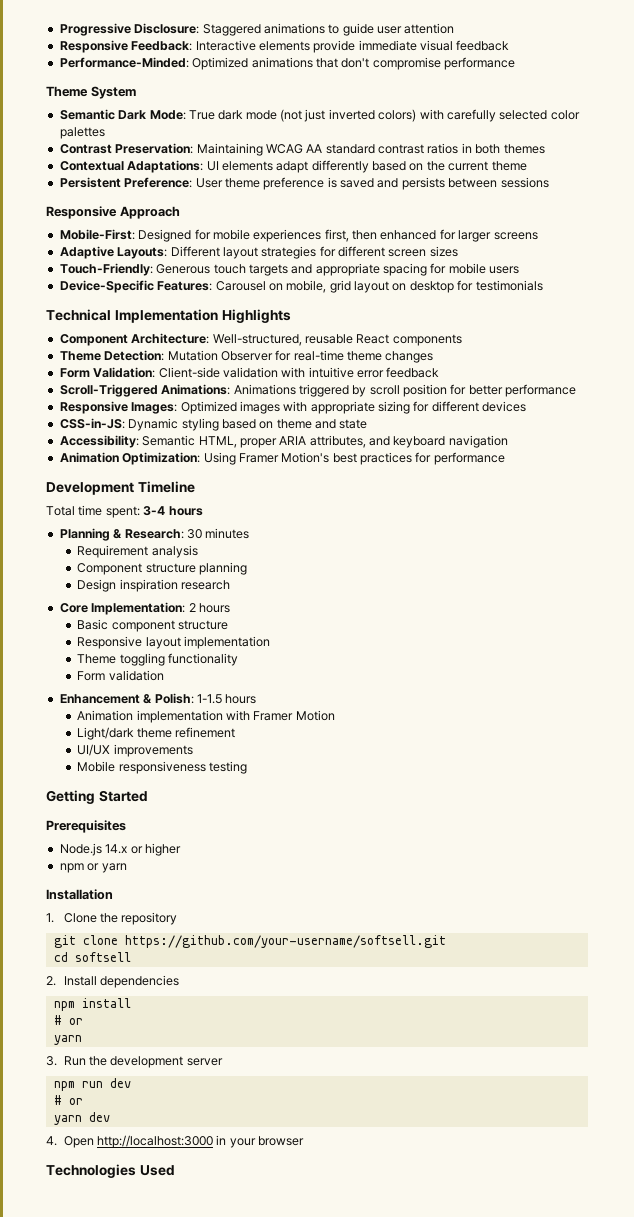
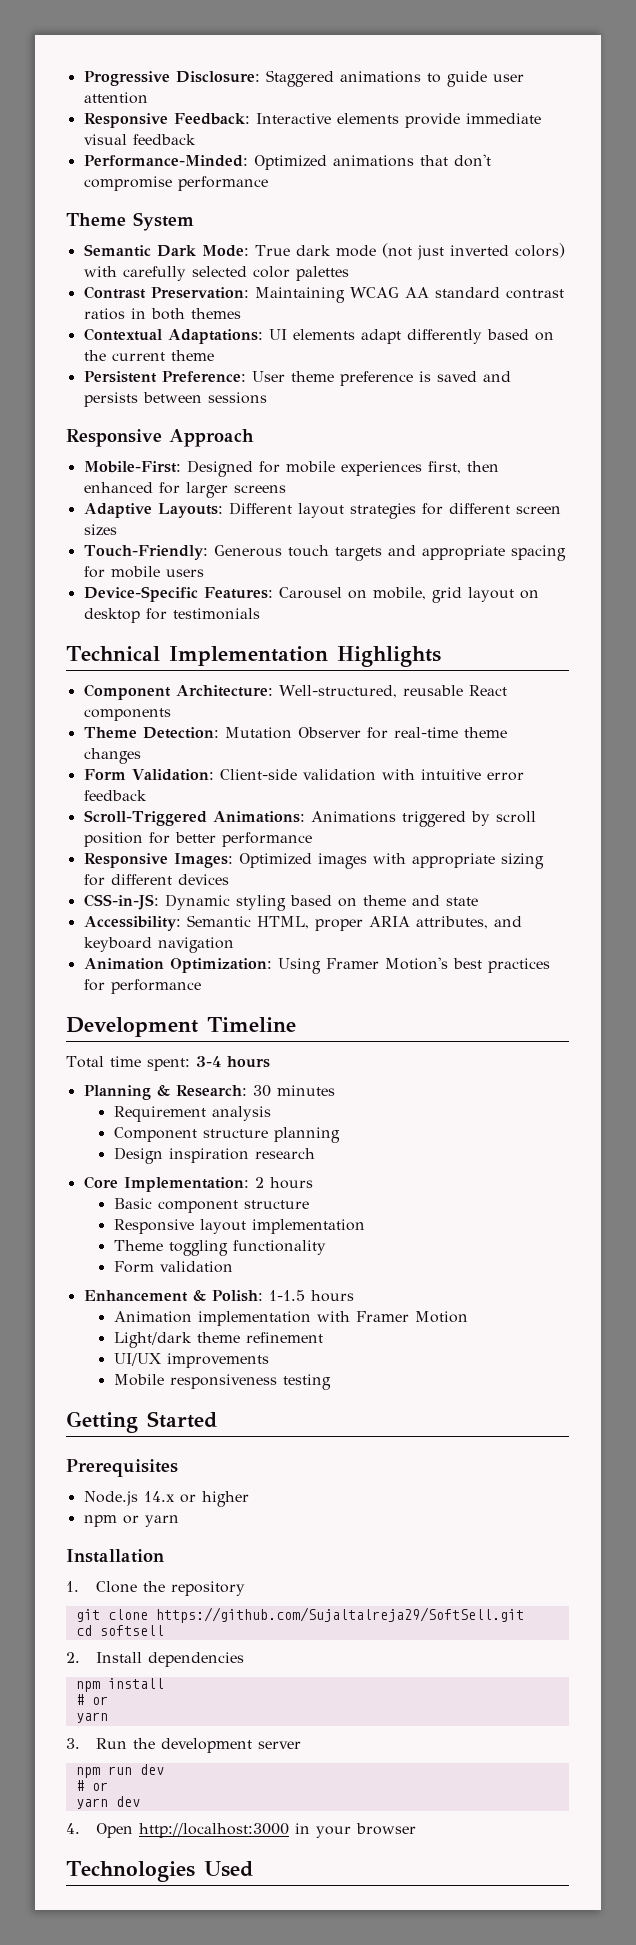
- git clone https://github.com/your-username/softsell.git
+ git clone https://github.com/Sujaltalreja29/SoftSell.git

